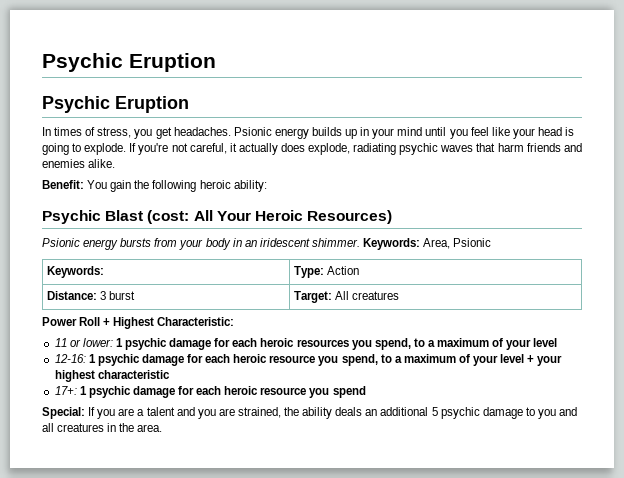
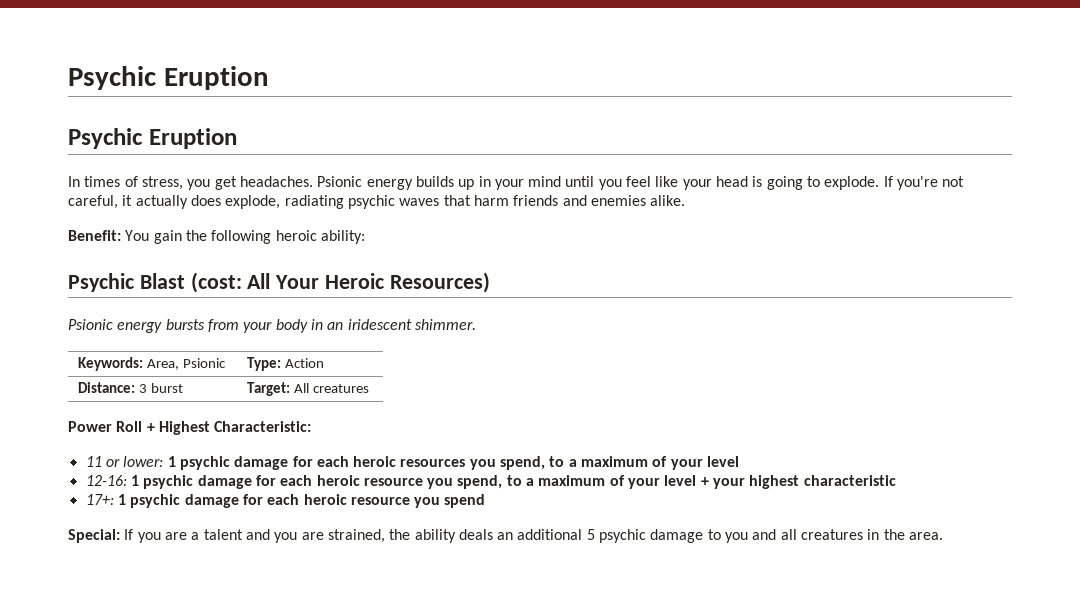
- Psionic energy bursts from your body in an iridescent shimmer. Keywords: Area, Psionic
- Keywords: | Type: Action
+ Psionic energy bursts from your body in an iridescent shimmer.
+ Keywords: Area, Psionic | Type: Action

